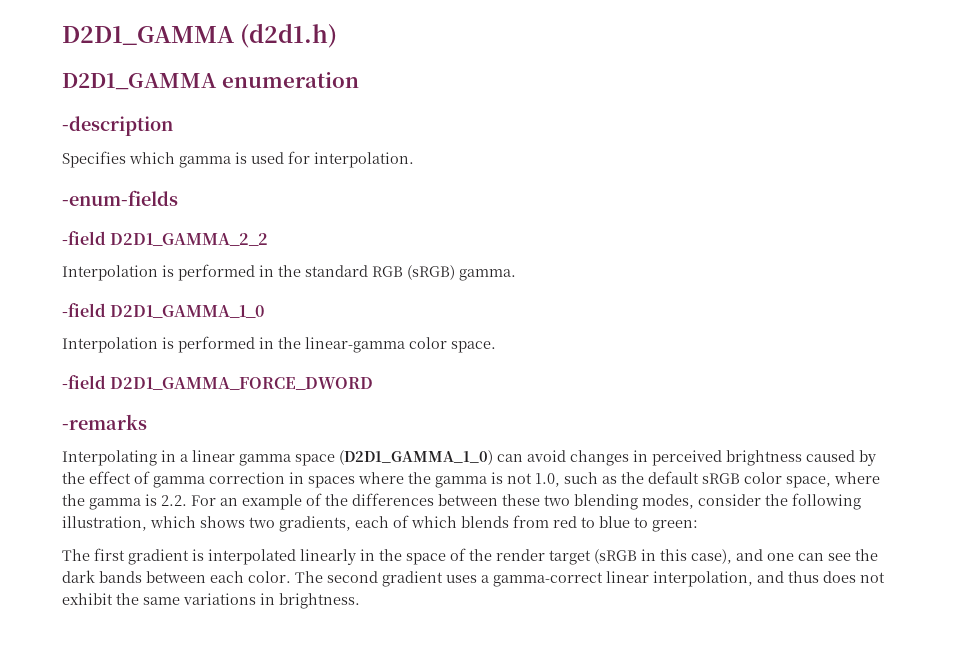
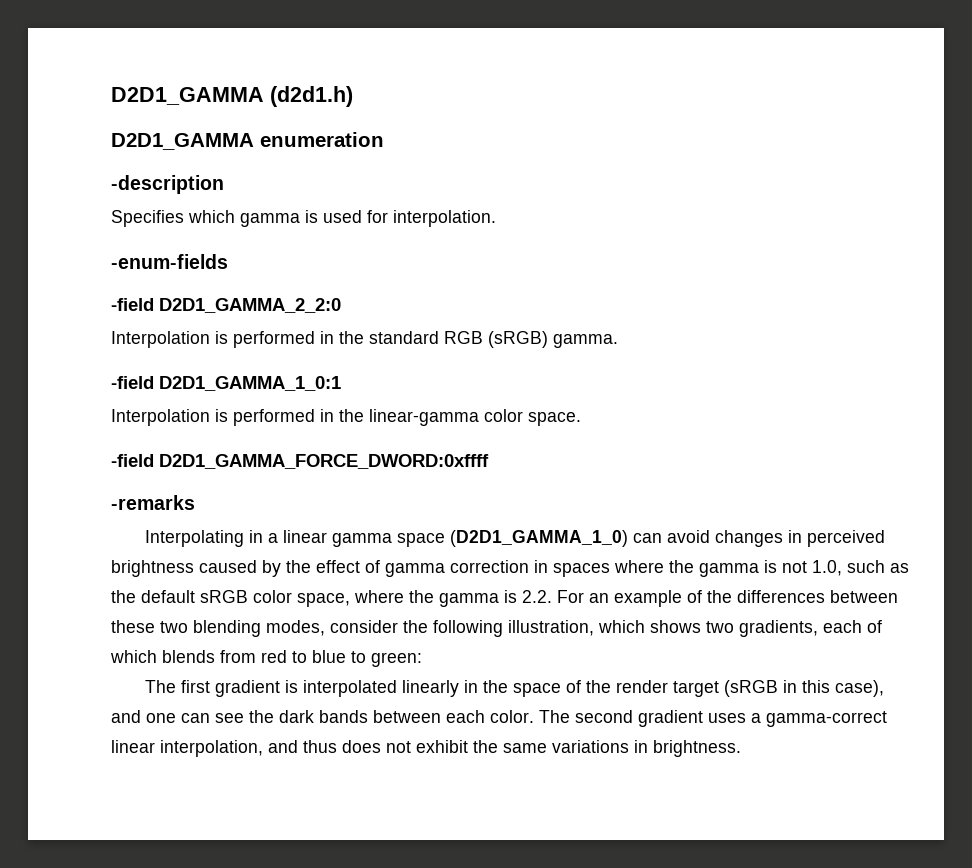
- -field D2D1_GAMMA_2_2
+ -field D2D1_GAMMA_2_2:0
- -field D2D1_GAMMA_1_0
+ -field D2D1_GAMMA_1_0:1
- -field D2D1_GAMMA_FORCE_DWORD
+ -field D2D1_GAMMA_FORCE_DWORD:0xffff

